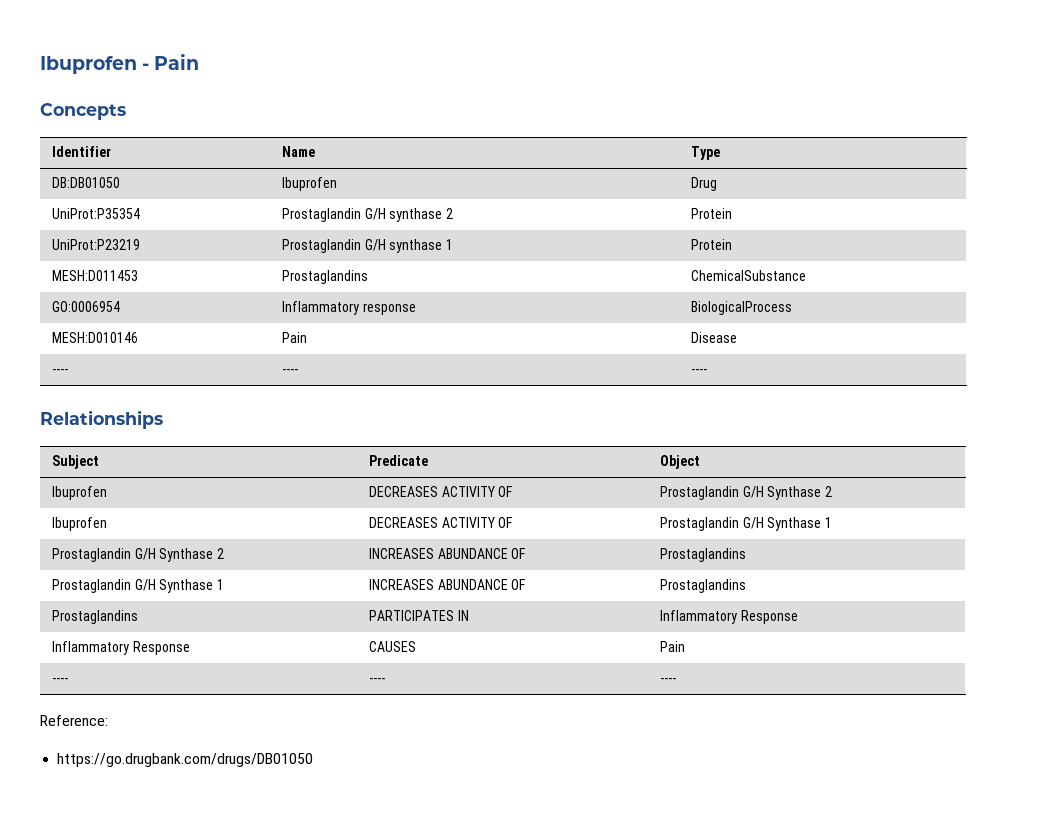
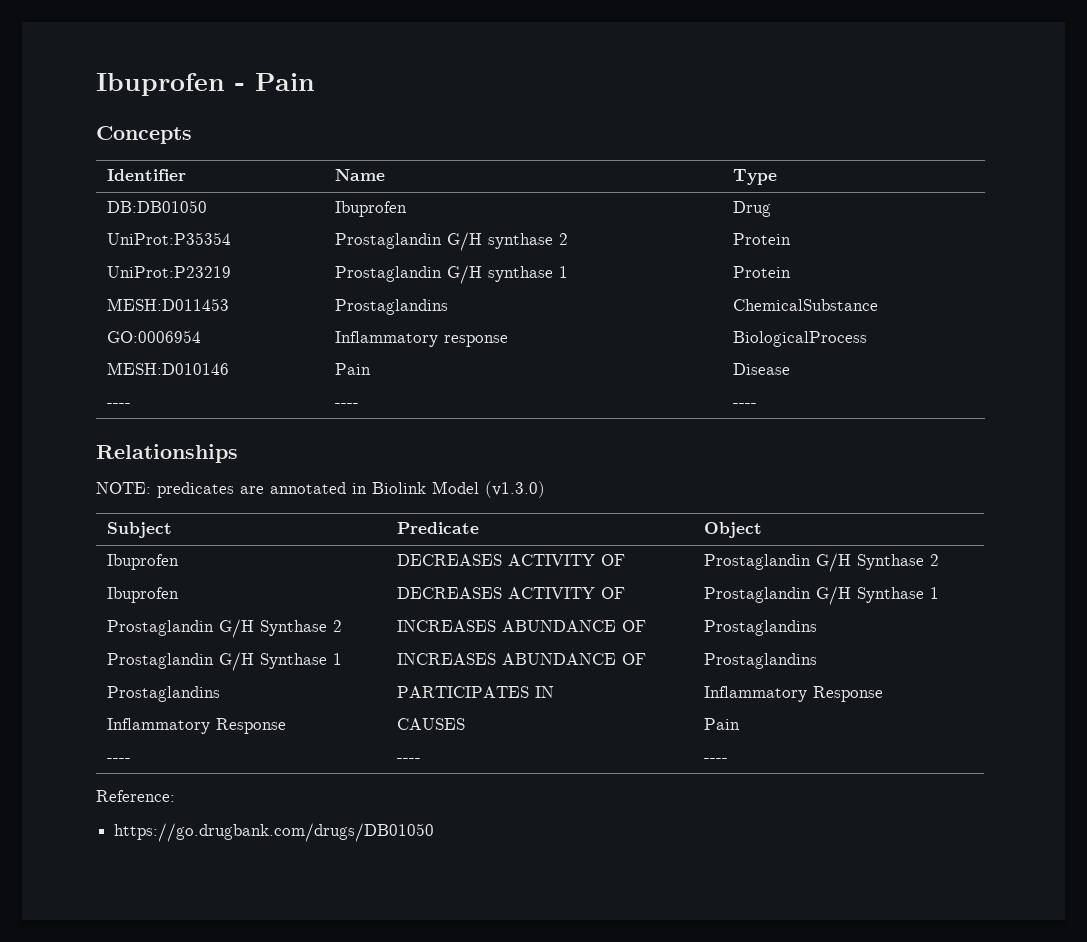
+ NOTE: predicates are annotated in Biolink Model (v1.3.0)

